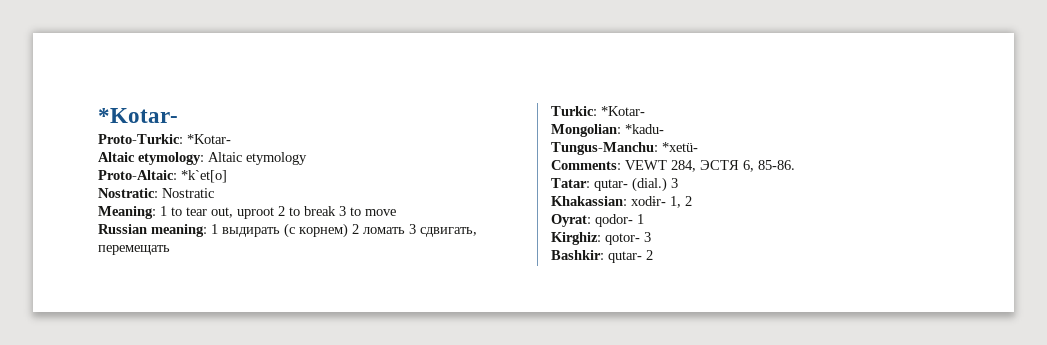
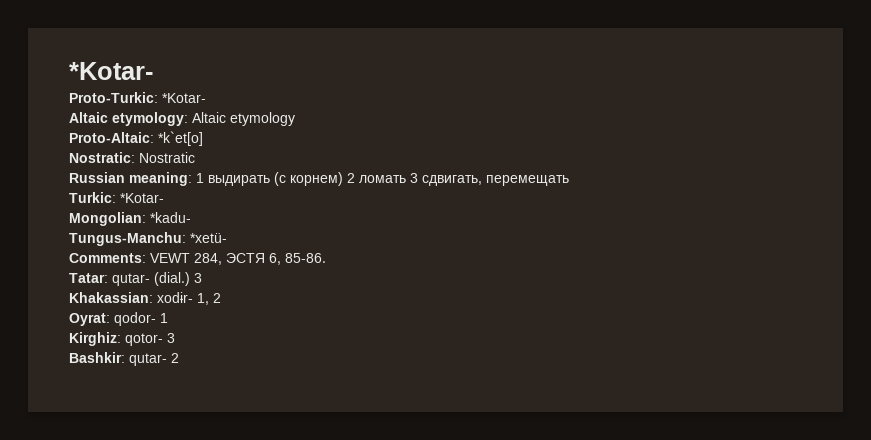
- Meaning: 1 to tear out, uproot 2 to break 3 to move

